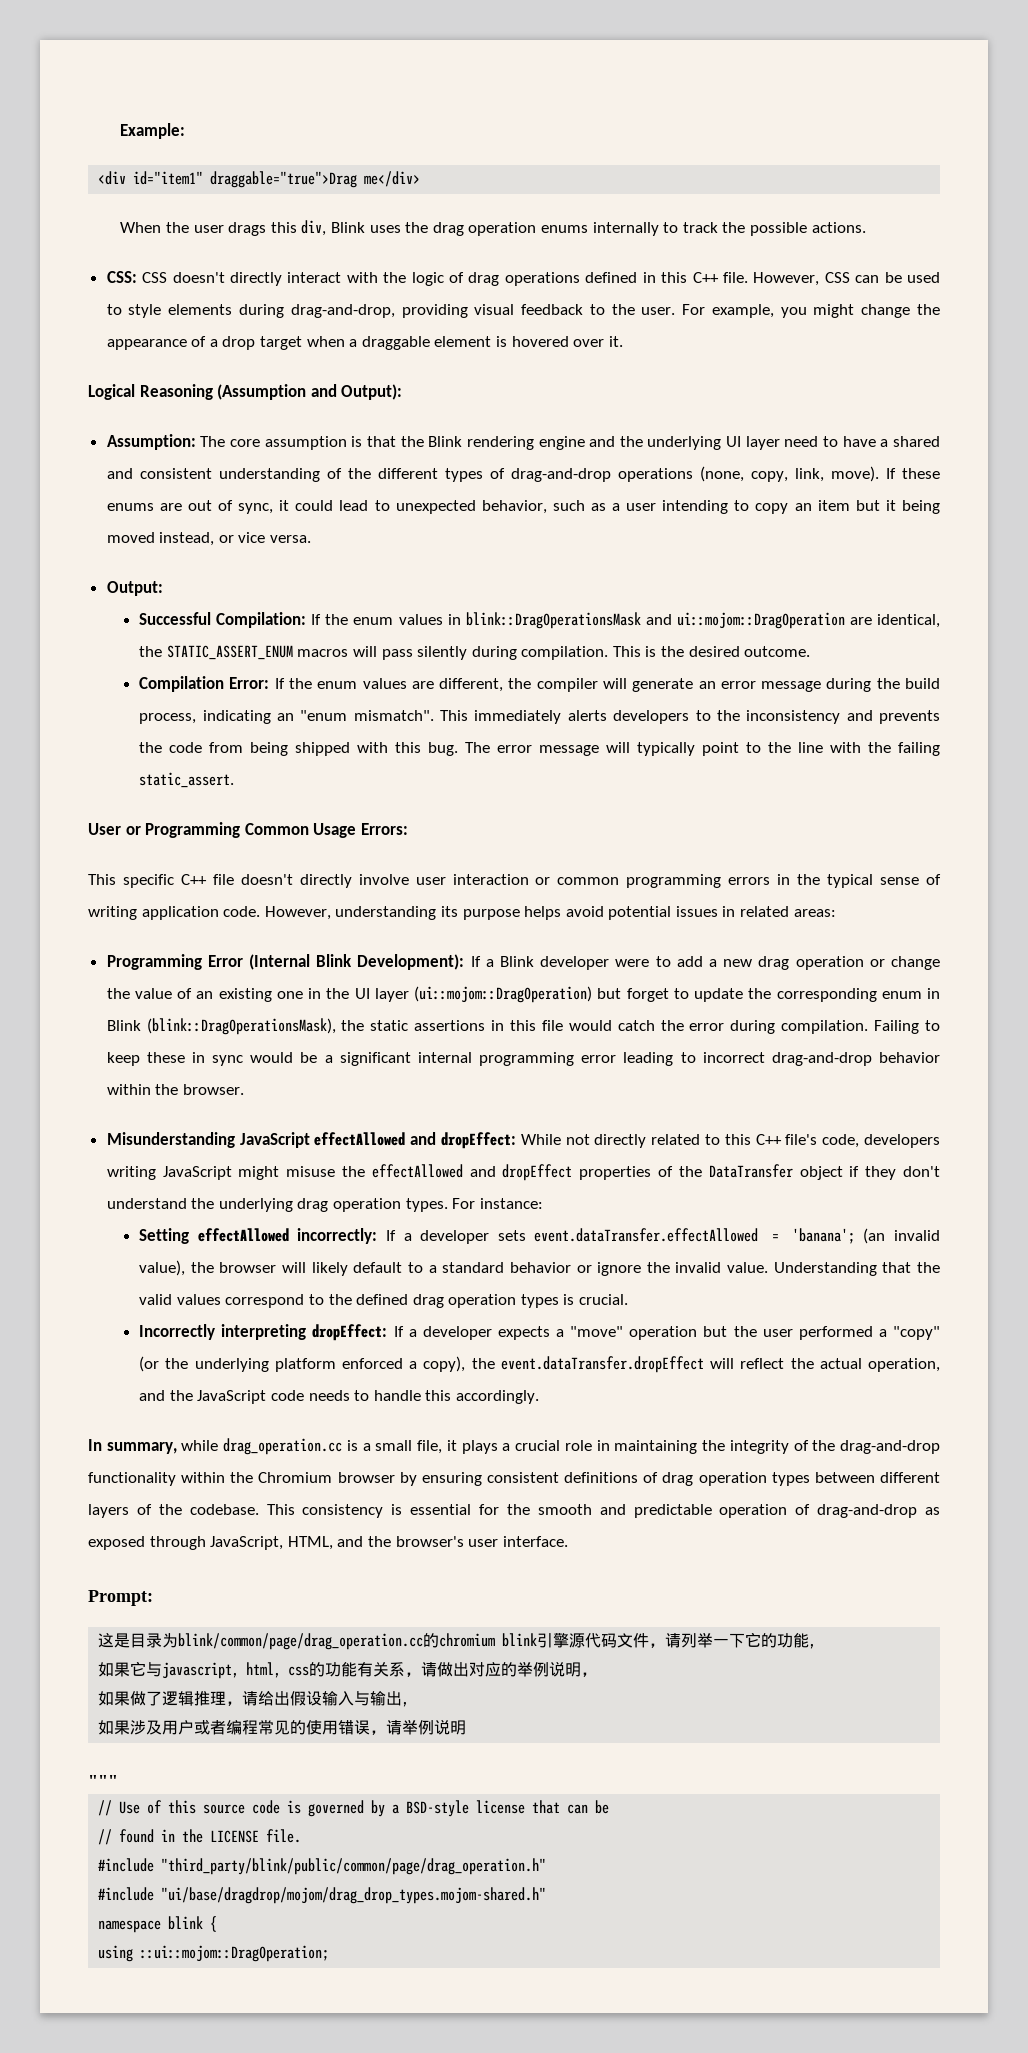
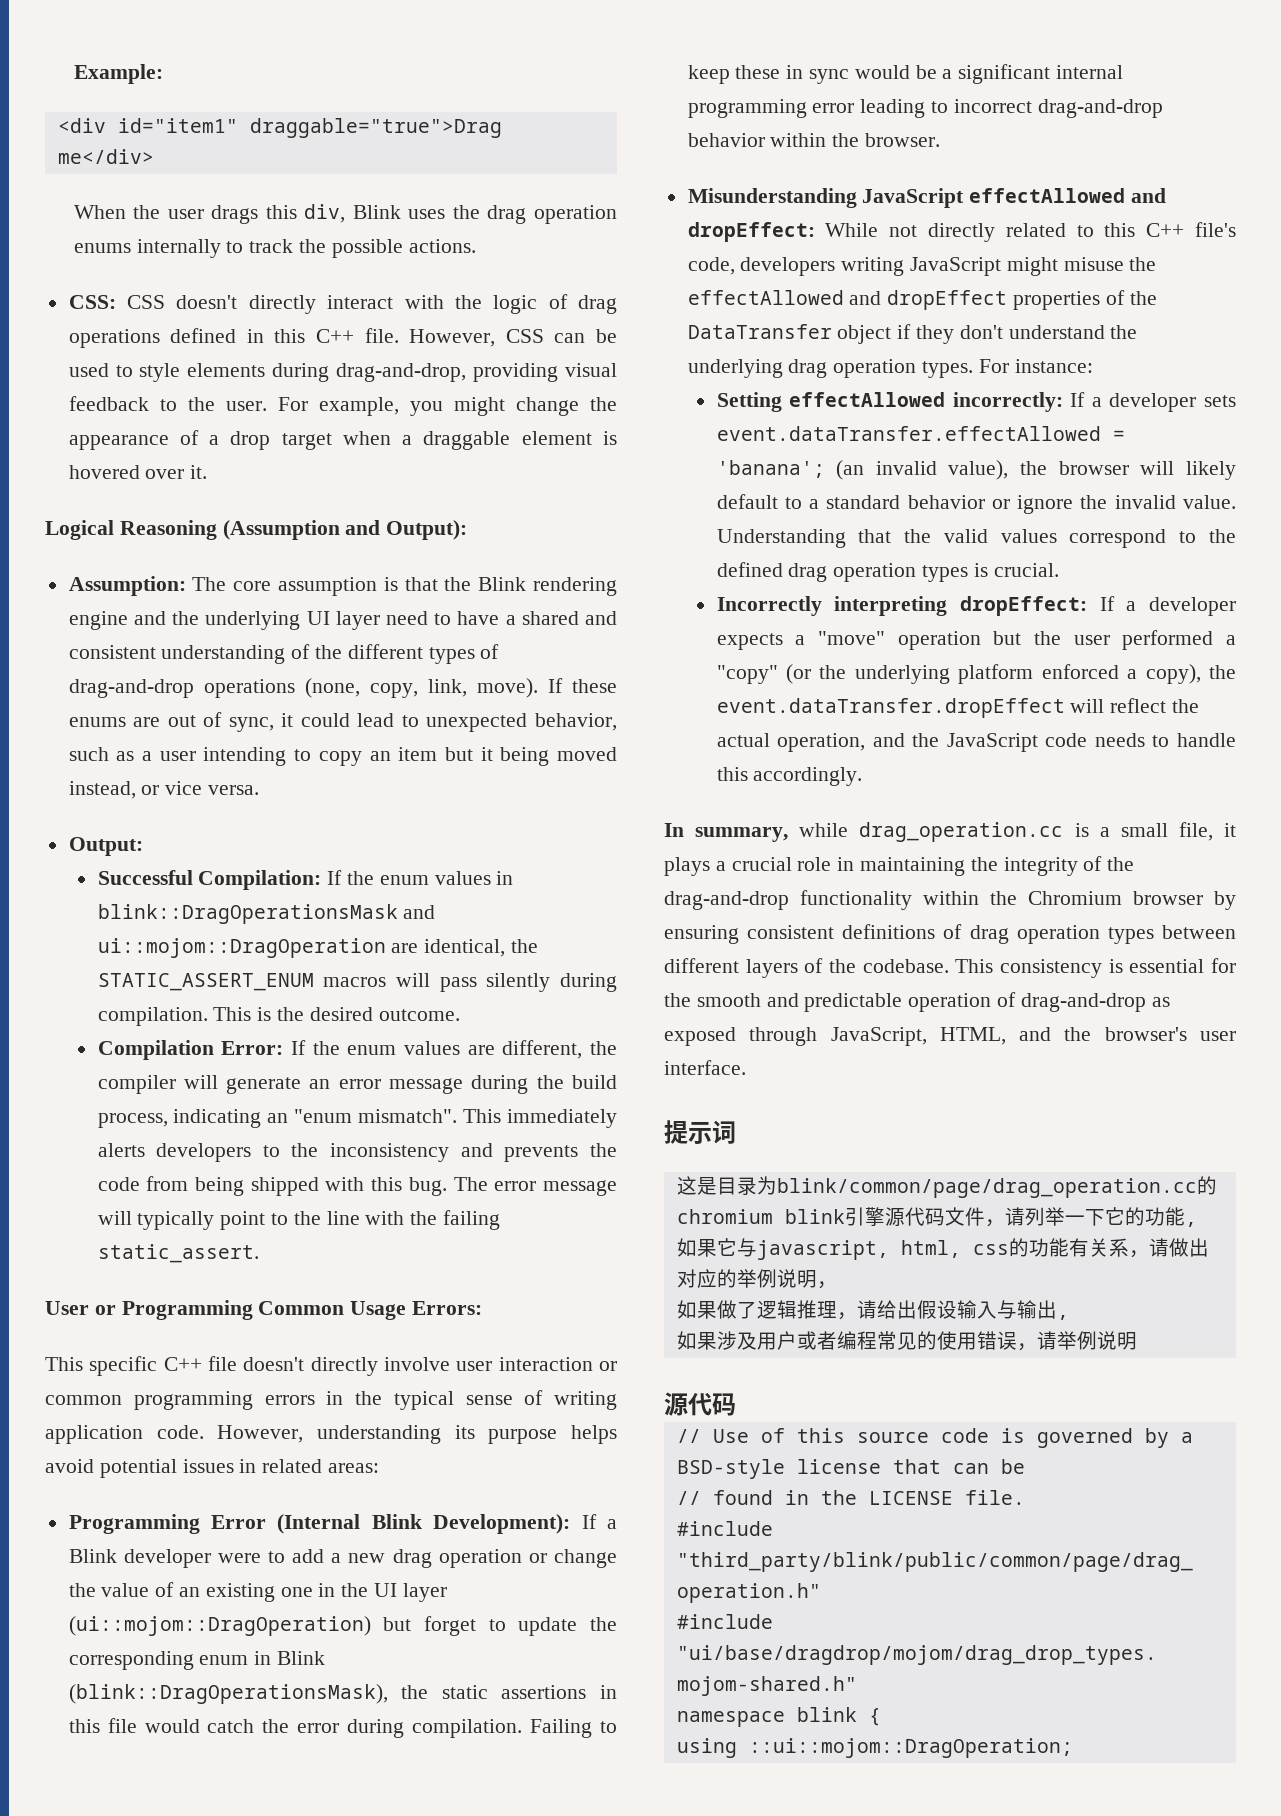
- Prompt:
+ 提示词
  如果涉及用户或者编程常见的使用错误，请举例说明
- """
+ 源代码

